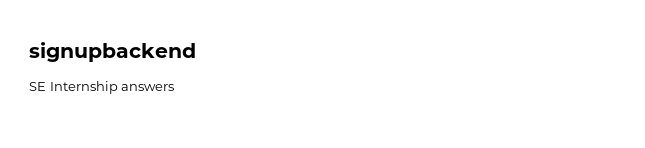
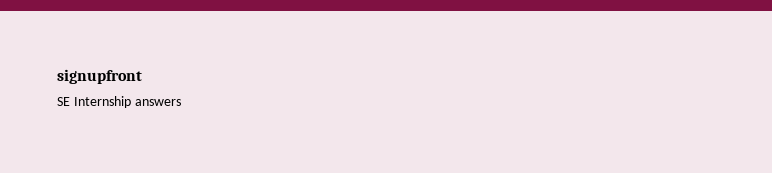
- signupbackend
+ signupfront

